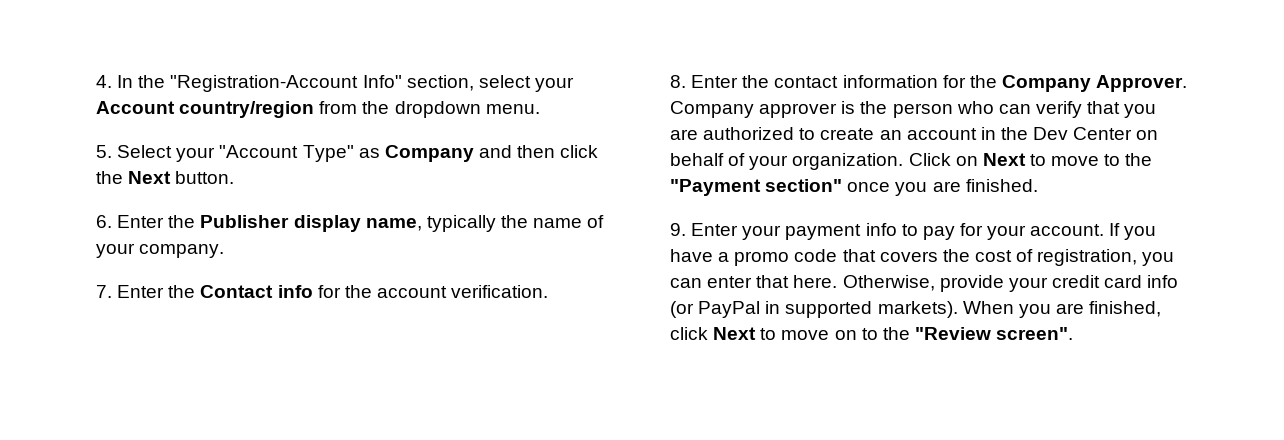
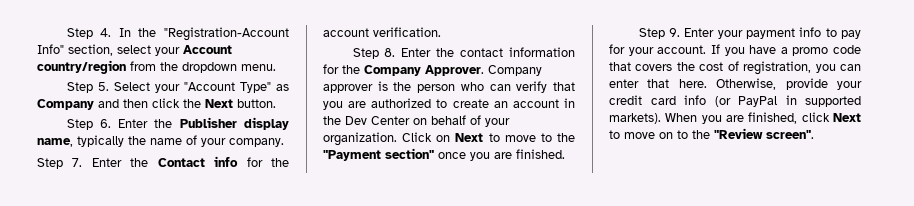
- 4. In the "Registration-Account Info" section, select your Account country/region from the dropdown menu.
+ Step 4. In the "Registration-Account Info" section, select your Account country/region from the dropdown menu.
- 5. Select your "Account Type" as Company and then click the Next button.
+ Step 5. Select your "Account Type" as Company and then click the Next button.
- 6. Enter the Publisher display name, typically the name of your company.
+ Step 6. Enter the Publisher display name, typically the name of your company.
- 7. Enter the Contact info for the account verification.
+ Step 7. Enter the Contact info for the account verification.
- 8. Enter the contact information for the Company Approver.
+ Step 8. Enter the contact information for the Company Approver.
- 9. Enter your payment info to pay for your account.
+ Step 9. Enter your payment info to pay for your account.

